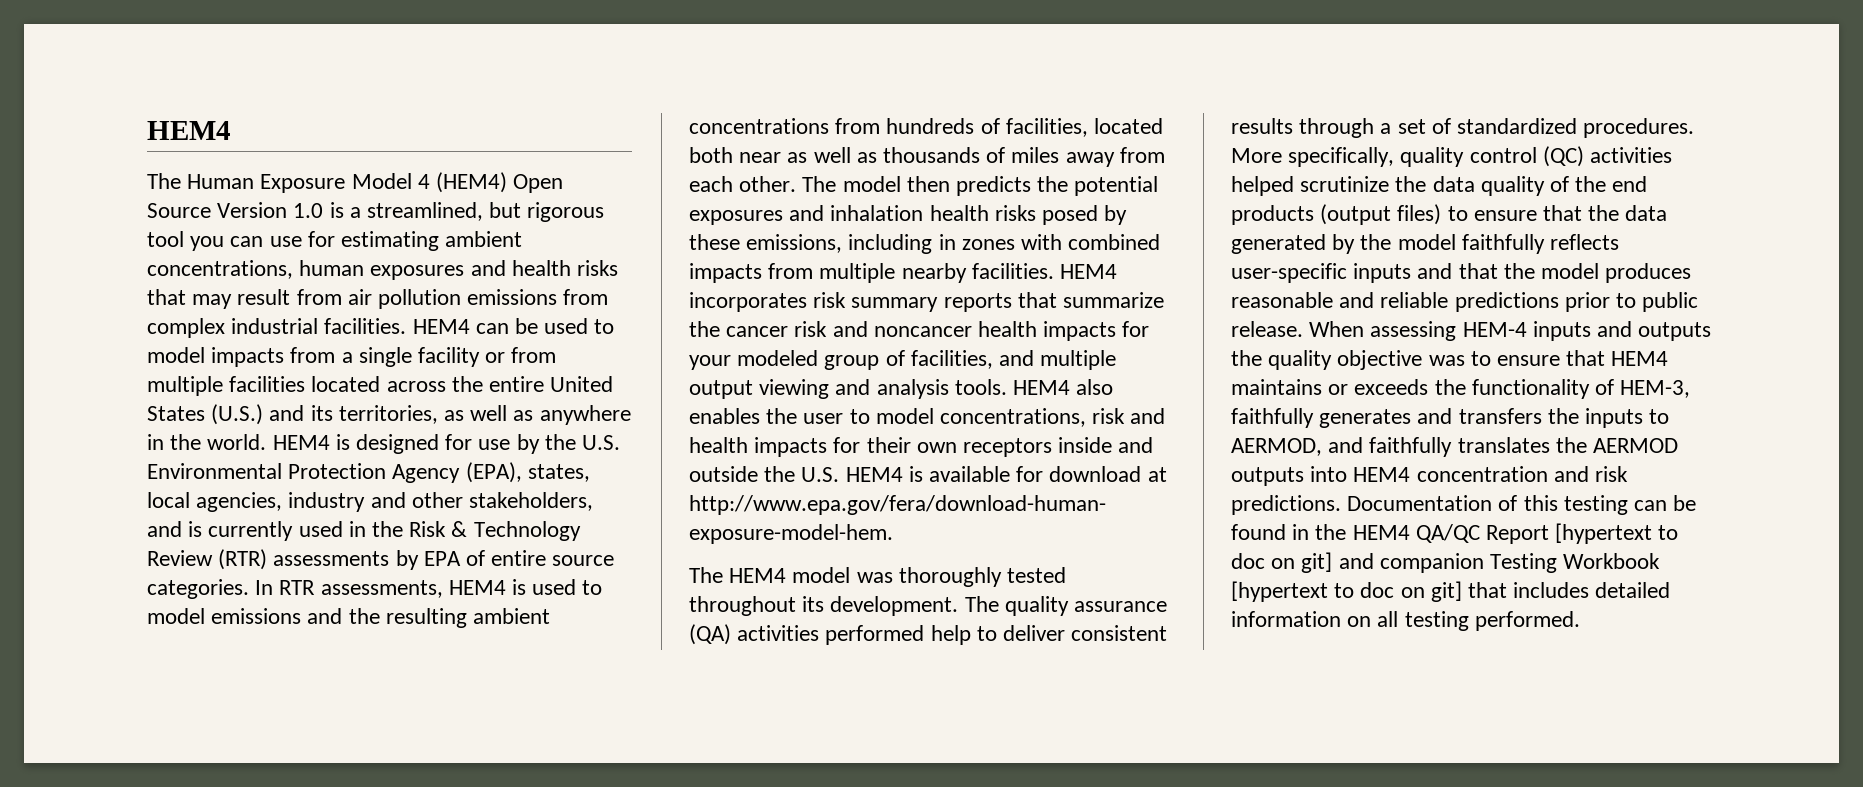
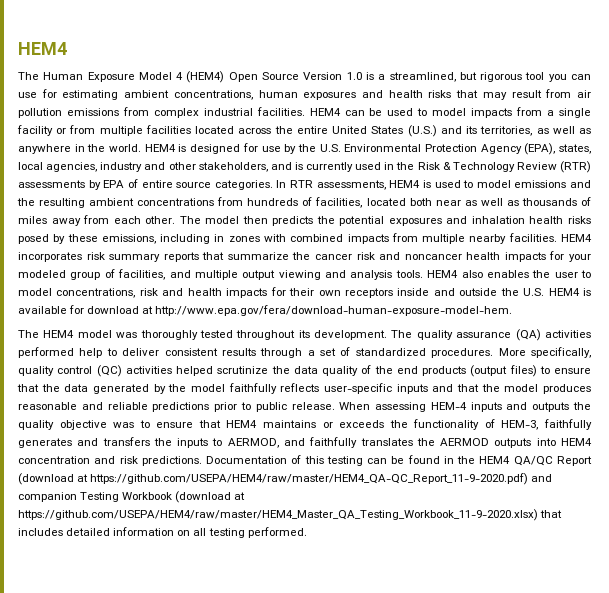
- Documentation of this testing can be found in the HEM4 QA/QC Report [hypertext to doc on git] and companion Testing Workbook [hypertext to doc on git] that includes detailed information on all testing performed.
+ Documentation of this testing can be found in the HEM4 QA/QC Report (download at https://github.com/USEPA/HEM4/raw/master/HEM4_QA-QC_Report_11-9-2020.pdf) and companion Testing Workbook (download at https://github.com/USEPA/HEM4/raw/master/HEM4_Master_QA_Testing_Workbook_11-9-2020.xlsx) that includes detailed information on all testing performed.

